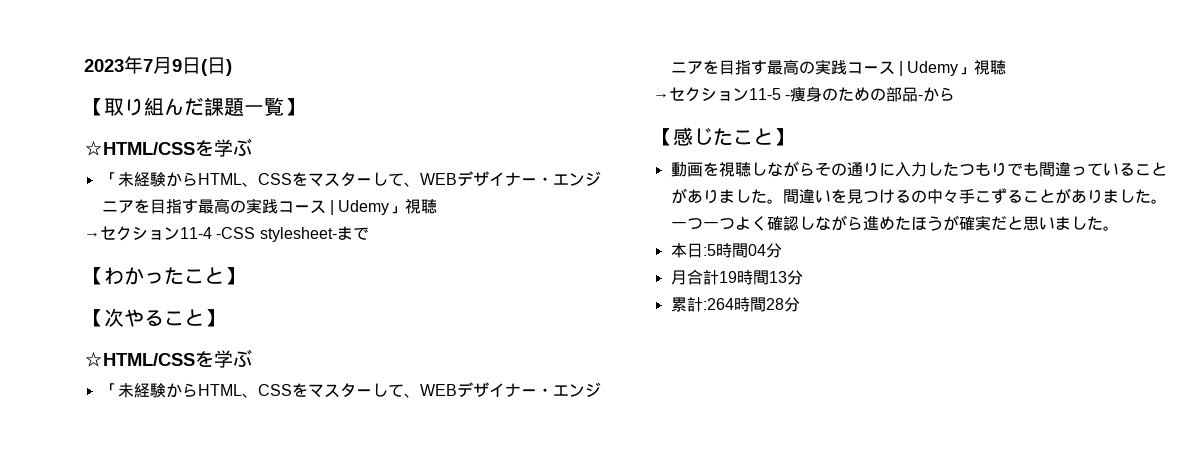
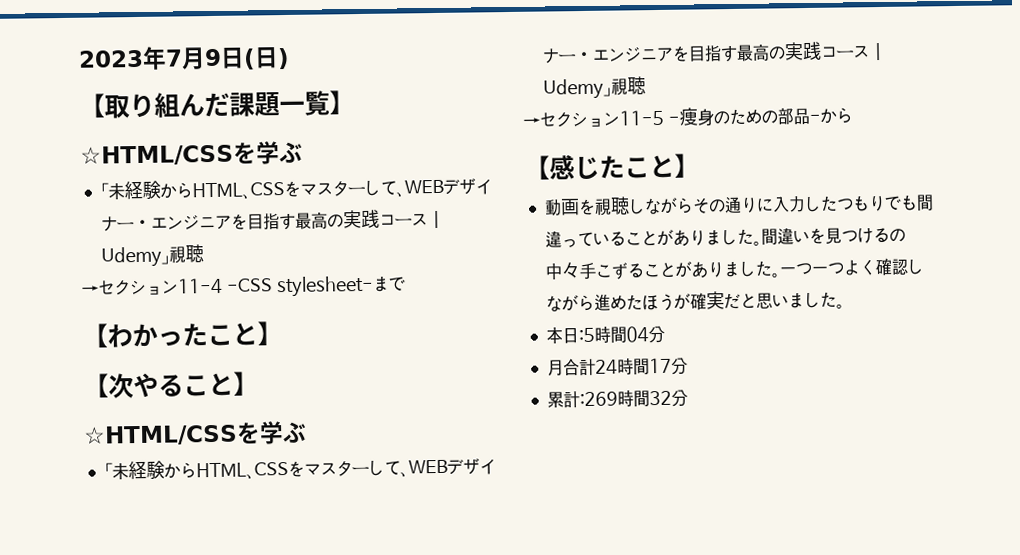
- 月合計19時間13分
+ 月合計24時間17分
- 累計:264時間28分
+ 累計:269時間32分

